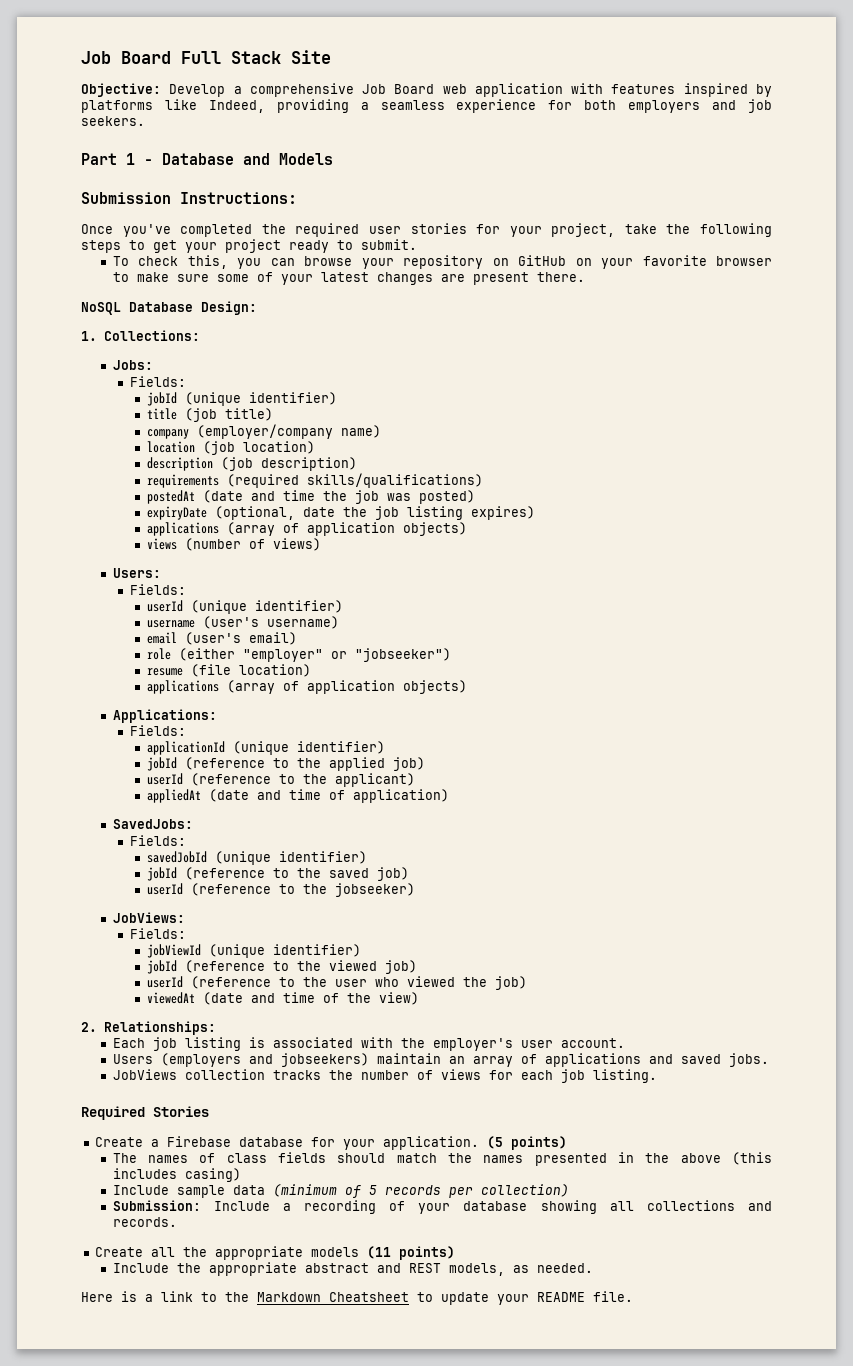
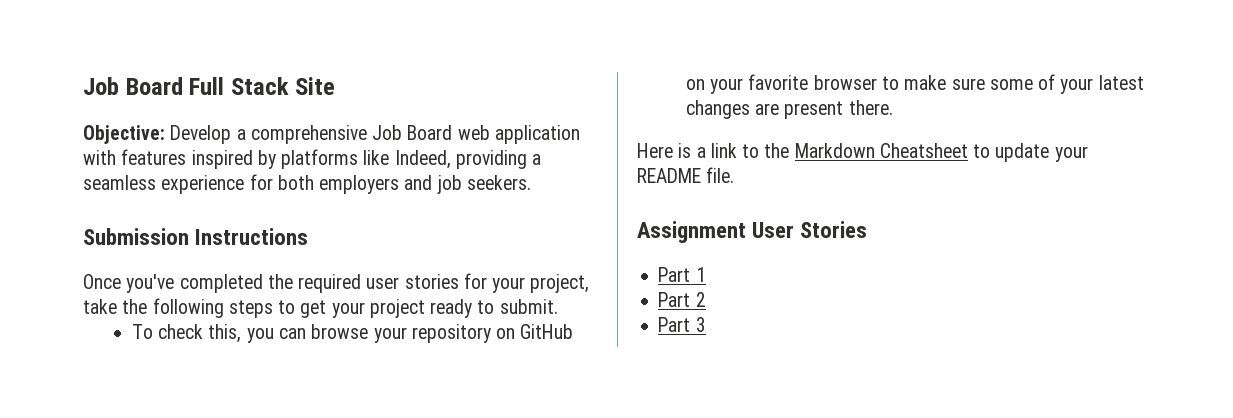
- Part 1 - Database and Models
- Submission Instructions:
+ Submission Instructions
- NoSQL Database Design:
- 1. Collections:
- Jobs:
- Fields:
- jobId (unique identifier)
- title (job title)
- company (employer/company name)
- location (job location)
- description (job description)
- requirements (required skills/qualifications)
- postedAt (date and time the job was posted)
- expiryDate (optional, date the job listing expires)
- applications (array of application objects)
- views (number of views)
- Users:
- Fields:
- userId (unique identifier)
- username (user's username)
- email (user's email)
- role (either "employer" or "jobseeker")
- resume (file location)
- applications (array of application objects)
- Applications:
- Fields:
- applicationId (unique identifier)
- jobId (reference to the applied job)
- userId (reference to the applicant)
- appliedAt (date and time of application)
- SavedJobs:
- Fields:
- savedJobId (unique identifier)
- jobId (reference to the saved job)
- userId (reference to the jobseeker)
- JobViews:
- Fields:
- jobViewId (unique identifier)
- jobId (reference to the viewed job)
- userId (reference to the user who viewed the job)
- viewedAt (date and time of the view)
- 2. Relationships:
- Each job listing is associated with the employer's user account.
- Users (employers and jobseekers) maintain an array of applications and saved jobs.
- JobViews collection tracks the number of views for each job listing.
- Required Stories
- Create a Firebase database for your application. (5 points)
- The names of class fields should match the names presented in the above (this includes casing)
- Include sample data (minimum of 5 records per collection)
- Submission: Include a recording of your database showing all collections and records.
- Create all the appropriate models (11 points)
- Include the appropriate abstract and REST models, as needed.
+ Assignment User Stories
+ Part 1
+ Part 2
+ Part 3

